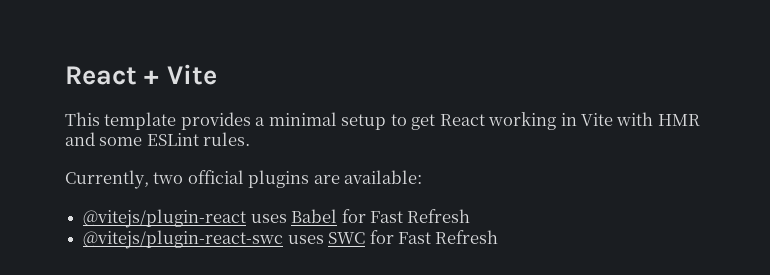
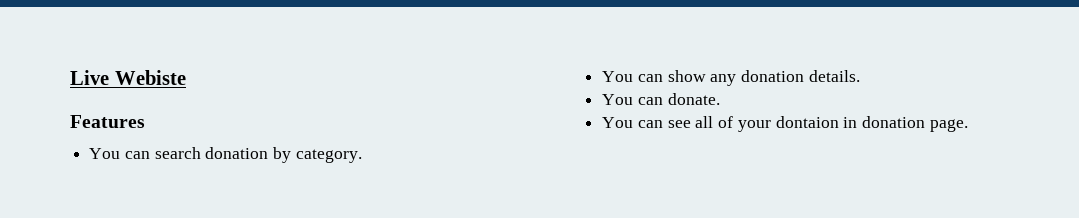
- React + Vite
- This template provides a minimal setup to get React working in Vite with HMR and some ESLint rules.
- Currently, two official plugins are available:
- @vitejs/plugin-react uses Babel for Fast Refresh
- @vitejs/plugin-react-swc uses SWC for Fast Refresh
+ Live Webiste
+ Features
+ You can search donation by category.
+ You can show any donation details.
+ You can donate.
+ You can see all of your dontaion in donation page.

